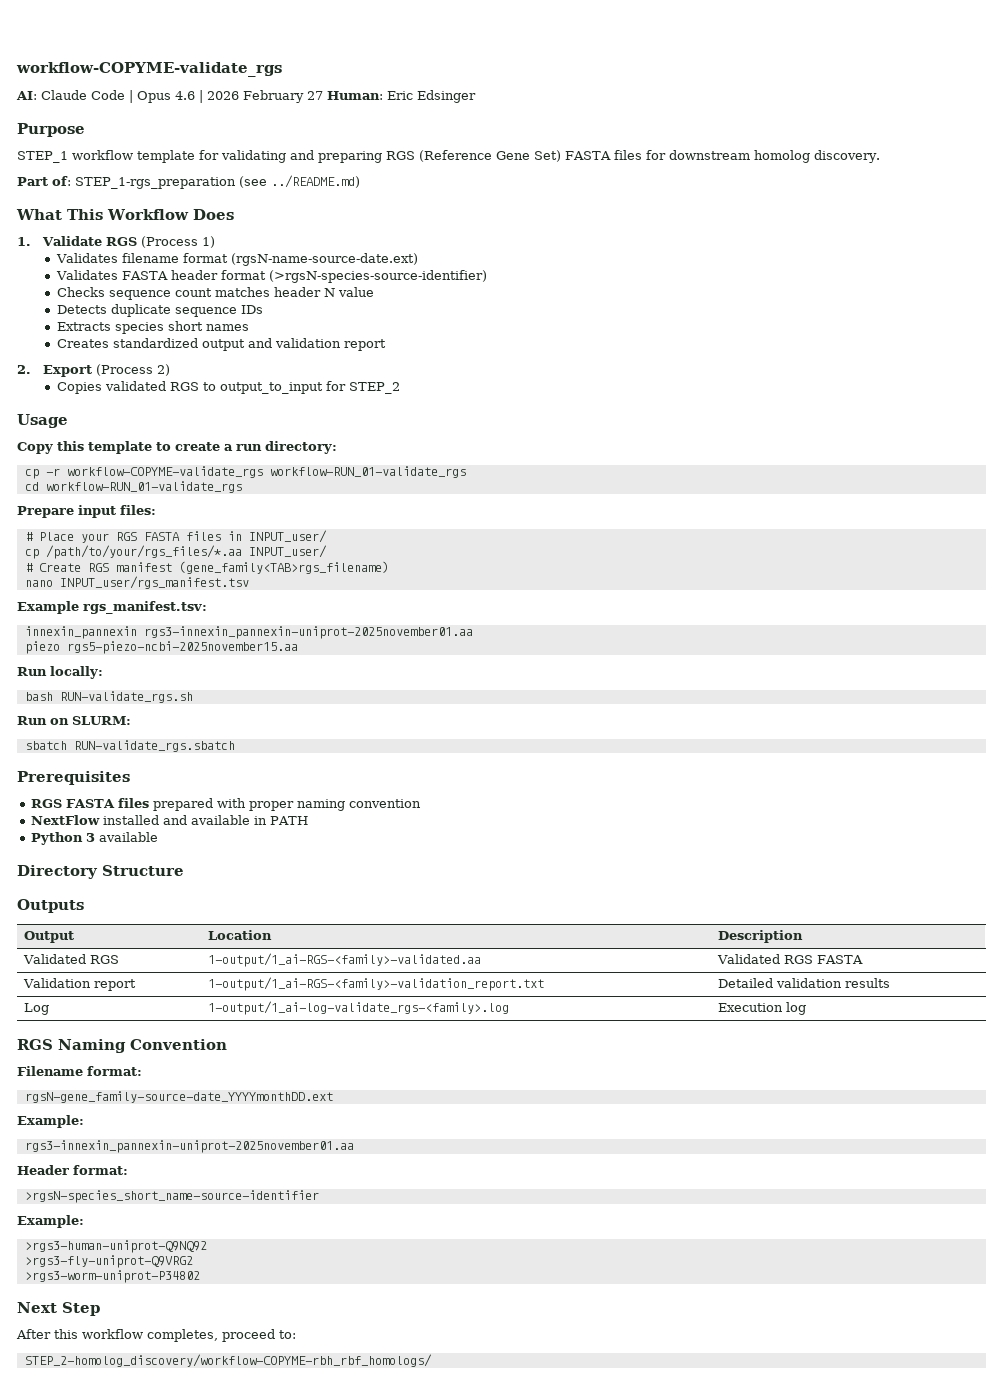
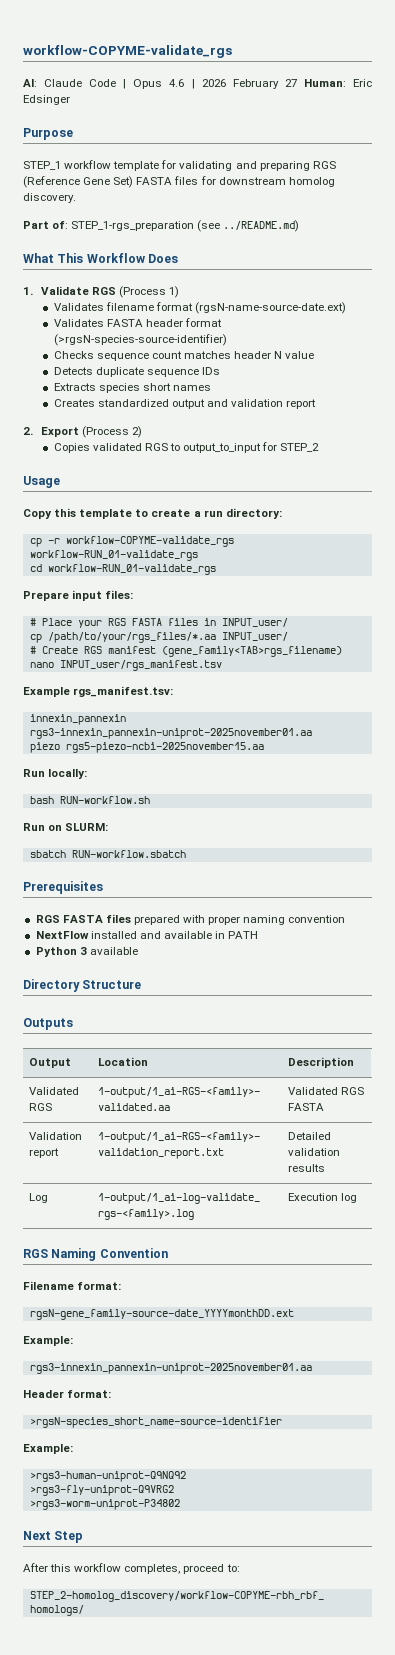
- bash RUN-validate_rgs.sh
+ bash RUN-workflow.sh
- sbatch RUN-validate_rgs.sbatch
+ sbatch RUN-workflow.sbatch

